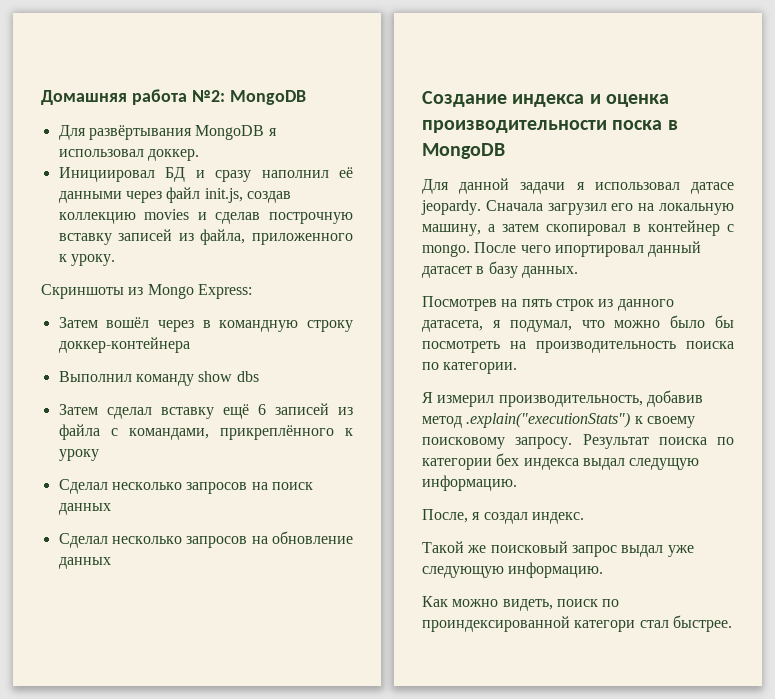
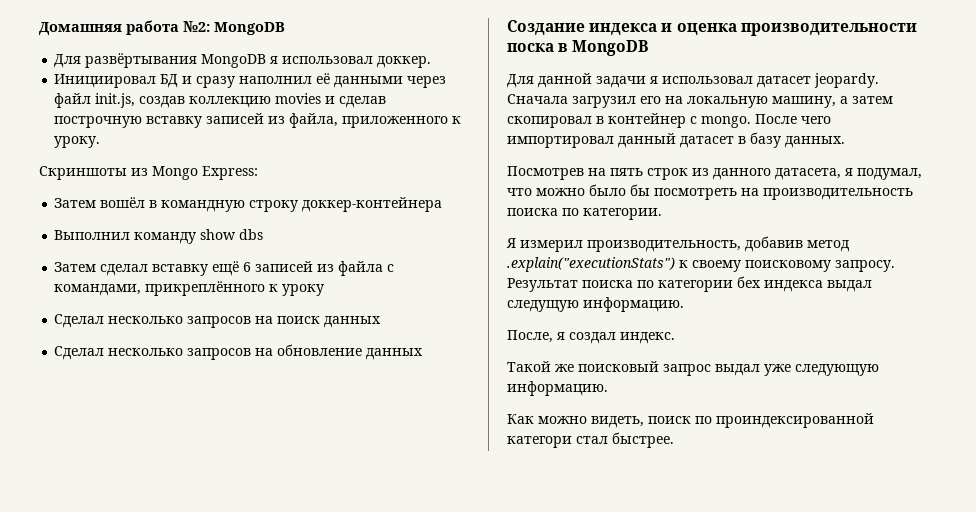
- Затем вошёл через в командную строку доккер-контейнера
+ Затем вошёл в командную строку доккер-контейнера
- Для данной задачи я использовал датасе jeopardy.
+ Для данной задачи я использовал датасет jeopardy.
- После чего ипортировал данный датасет в базу данных.
+ После чего импортировал данный датасет в базу данных.

